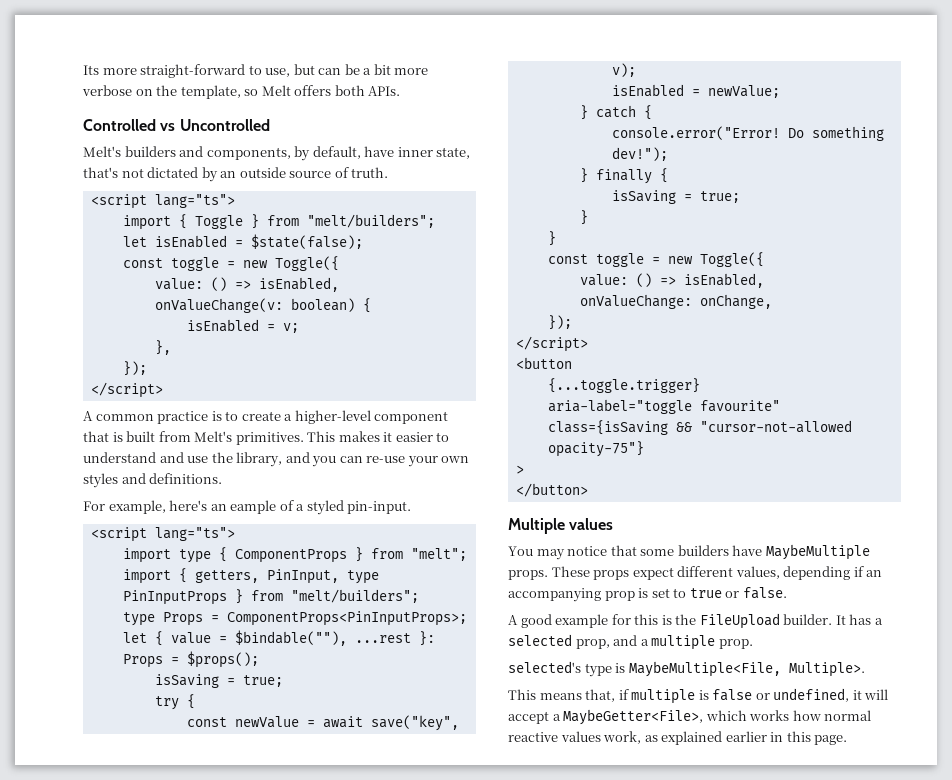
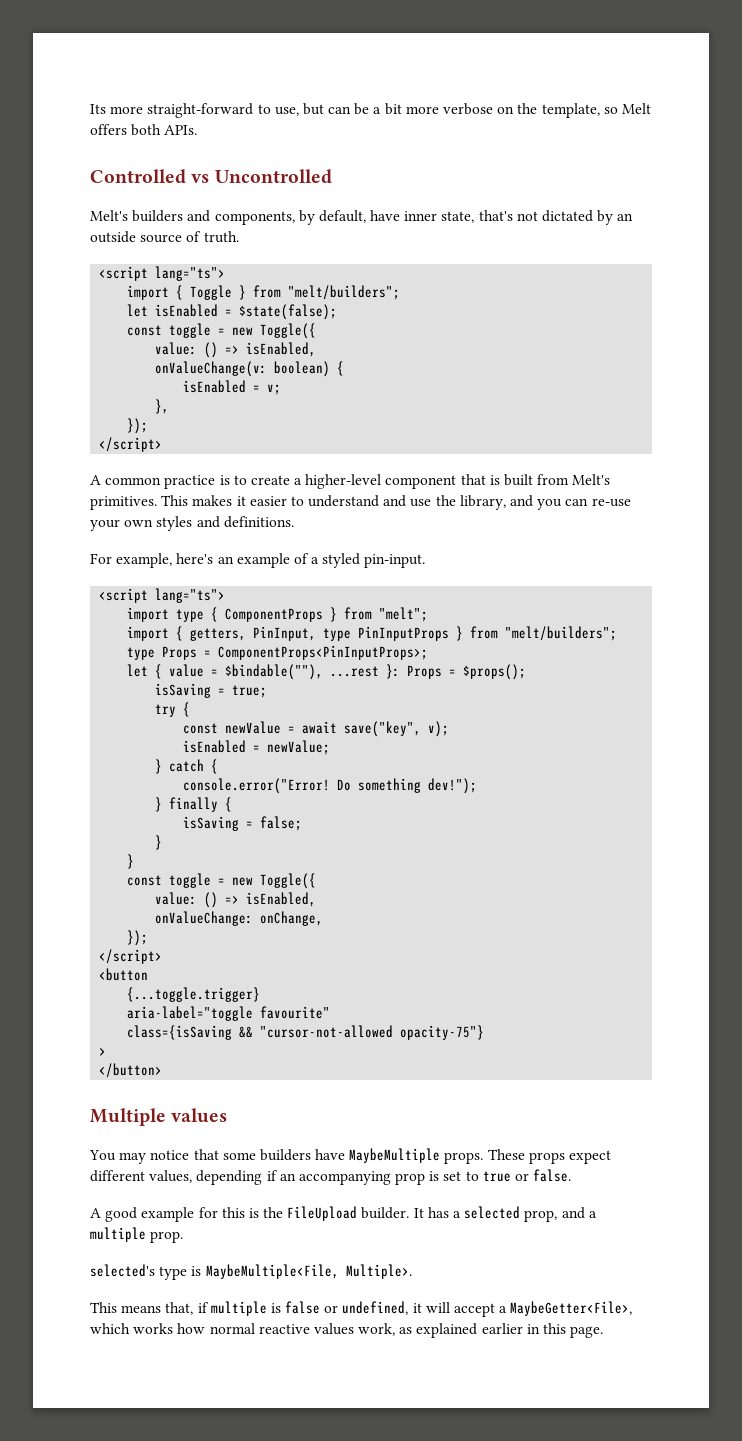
- For example, here's an eample of a styled pin-input.
+ For example, here's an example of a styled pin-input.
  } finally {
- isSaving = true;
+ isSaving = false;

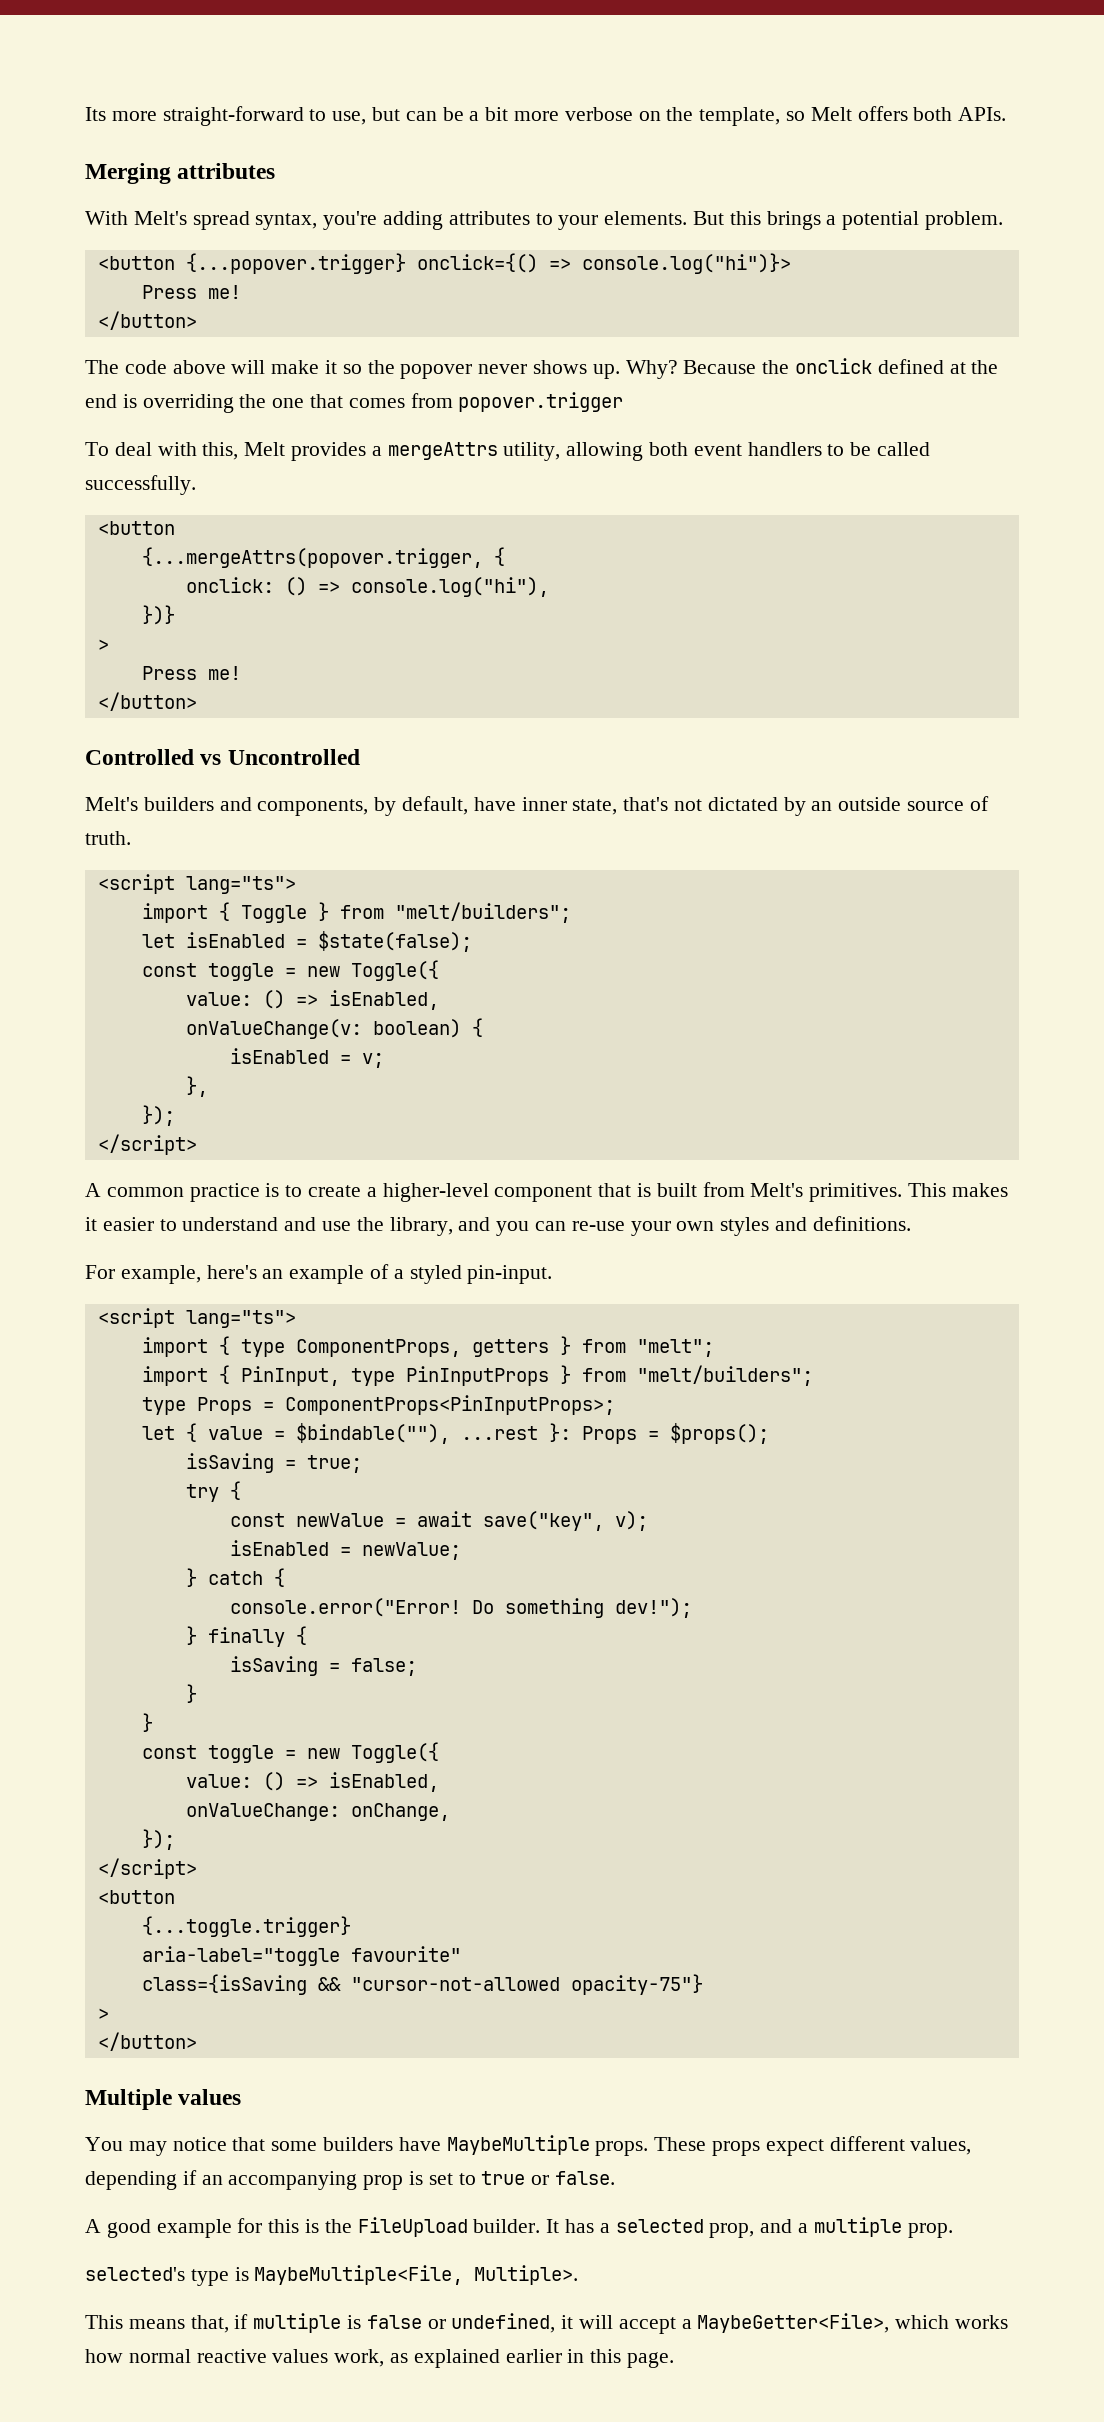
+ Merging attributes
+ With Melt's spread syntax, you're adding attributes to your elements. But this brings a potential problem.
+ <button {...popover.trigger} onclick={() => console.log("hi")}>
+ Press me!
+ </button>
+ The code above will make it so the popover never shows up. Why? Because the onclick defined at the end is overriding the one that comes from popover.trigger
+ To deal with this, Melt provides a mergeAttrs utility, allowing both event handlers to be called successfully.
+ <button
+ {...mergeAttrs(popover.trigger, {
+ onclick: () => console.log("hi"),
+ })}
+ >
+ Press me!
+ </button>
- import type { ComponentProps } from "melt";
+ import { type ComponentProps, getters } from "melt";
- import { getters, PinInput, type PinInputProps } from "melt/builders";
+ import { PinInput, type PinInputProps } from "melt/builders";

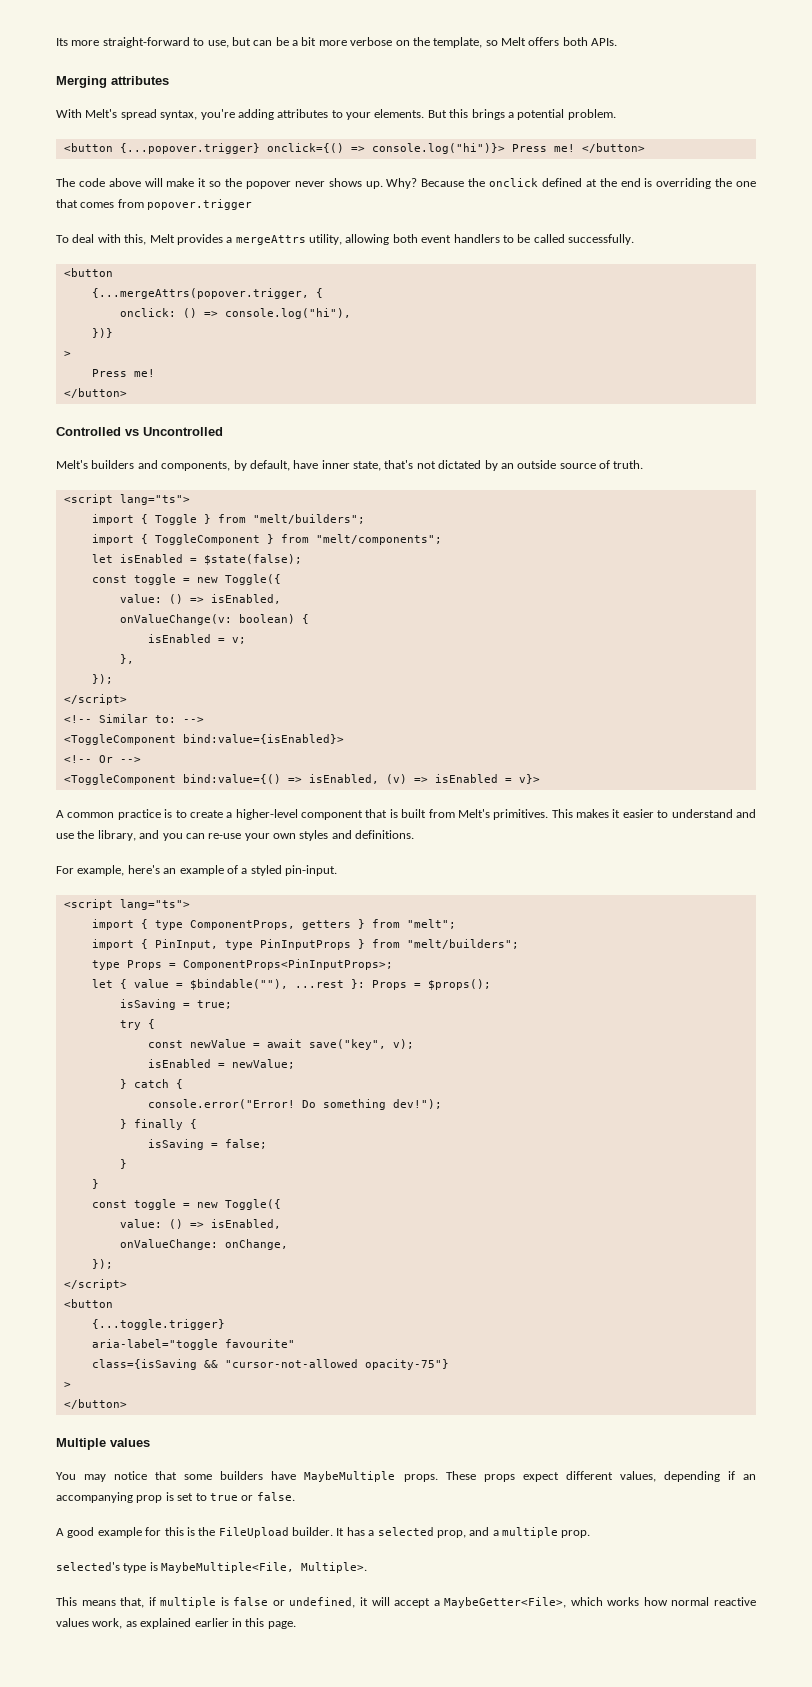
- <button {...popover.trigger} onclick={() => console.log("hi")}>
- Press me!
- </button>
+ <button {...popover.trigger} onclick={() => console.log("hi")}> Press me! </button>
+ import { ToggleComponent } from "melt/components";
+ <!-- Similar to: -->
+ <ToggleComponent bind:value={isEnabled}>
+ <!-- Or -->
+ <ToggleComponent bind:value={() => isEnabled, (v) => isEnabled = v}>

